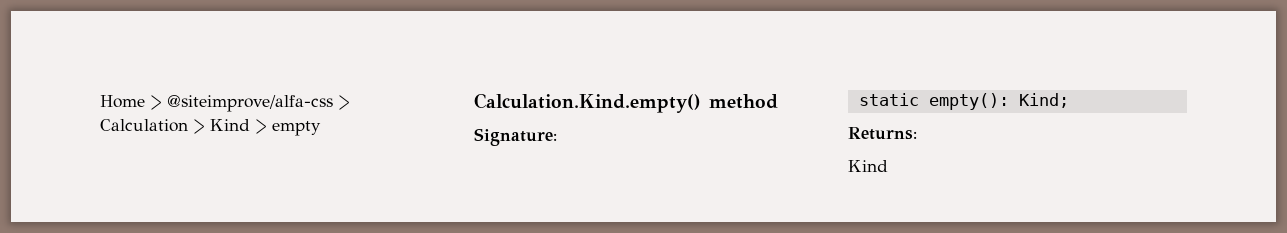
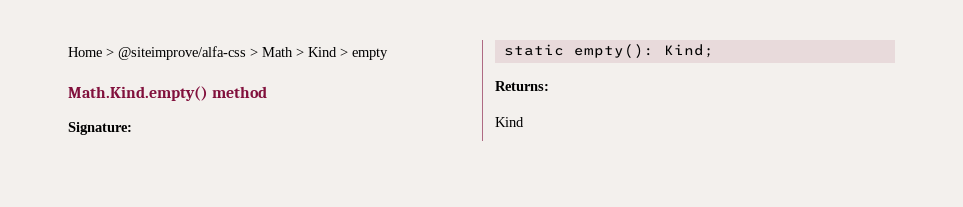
- Home > @siteimprove/alfa-css > Calculation > Kind > empty
+ Home > @siteimprove/alfa-css > Math > Kind > empty
- Calculation.Kind.empty() method
+ Math.Kind.empty() method

